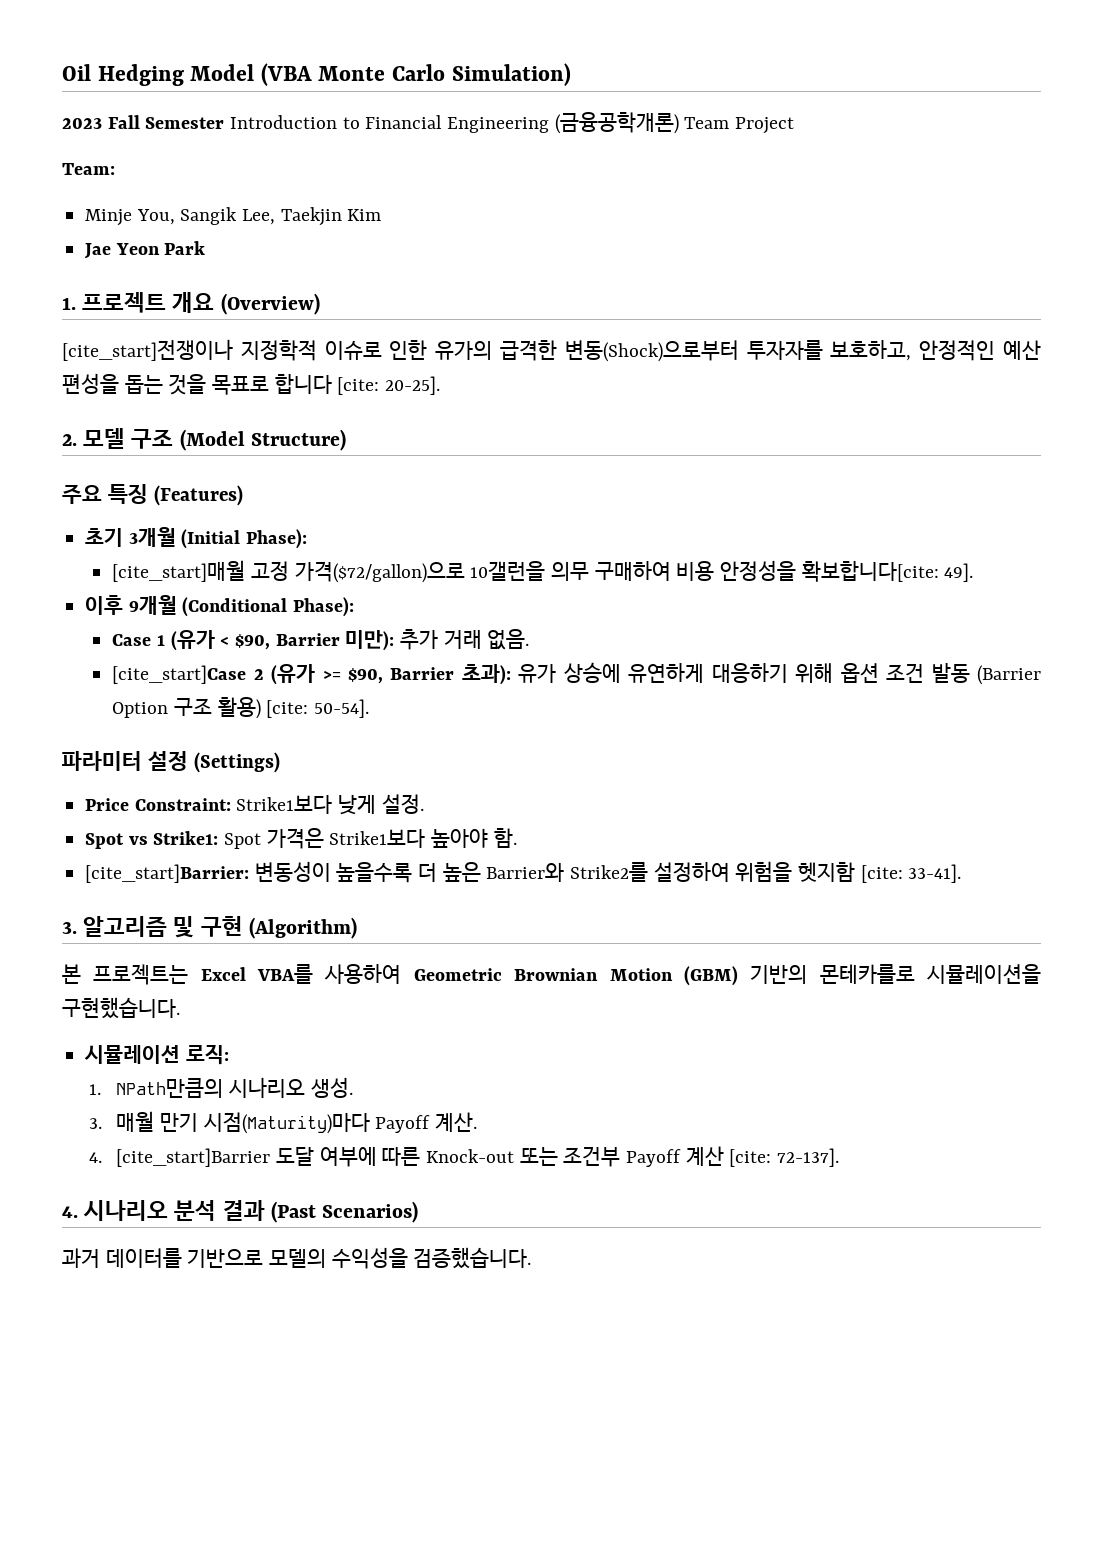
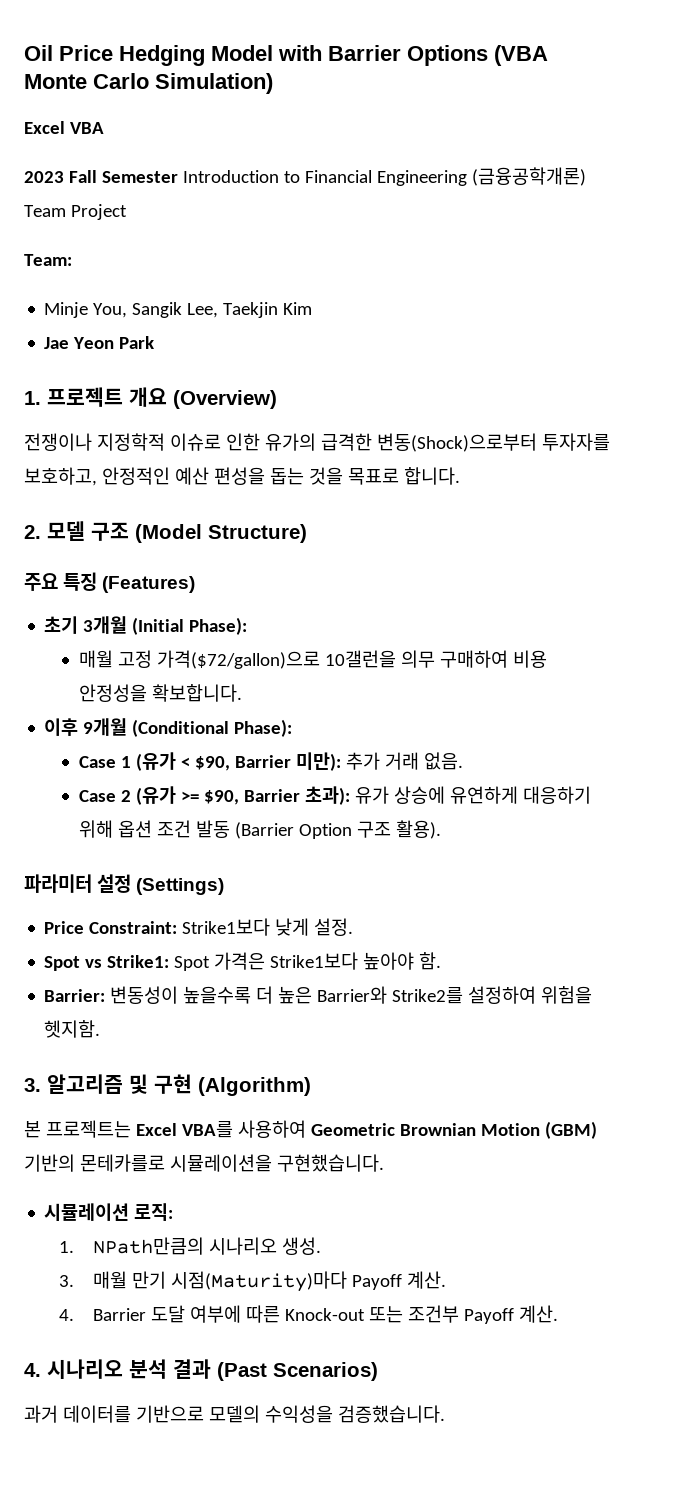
- Oil Hedging Model (VBA Monte Carlo Simulation)
+ Oil Price Hedging Model with Barrier Options (VBA Monte Carlo Simulation)
+ Excel VBA
- [cite_start]전쟁이나 지정학적 이슈로 인한 유가의 급격한 변동(Shock)으로부터 투자자를 보호하고, 안정적인 예산 편성을 돕는 것을 목표로 합니다 [cite: 20-25].
+ 전쟁이나 지정학적 이슈로 인한 유가의 급격한 변동(Shock)으로부터 투자자를 보호하고, 안정적인 예산 편성을 돕는 것을 목표로 합니다.
- [cite_start]매월 고정 가격($72/gallon)으로 10갤런을 의무 구매하여 비용 안정성을 확보합니다[cite: 49].
+ 매월 고정 가격($72/gallon)으로 10갤런을 의무 구매하여 비용 안정성을 확보합니다.
- [cite_start]Case 2 (유가 >= $90, Barrier 초과): 유가 상승에 유연하게 대응하기 위해 옵션 조건 발동 (Barrier Option 구조 활용) [cite: 50-54].
+ Case 2 (유가 >= $90, Barrier 초과): 유가 상승에 유연하게 대응하기 위해 옵션 조건 발동 (Barrier Option 구조 활용).
- [cite_start]Barrier: 변동성이 높을수록 더 높은 Barrier와 Strike2를 설정하여 위험을 헷지함 [cite: 33-41].
+ Barrier: 변동성이 높을수록 더 높은 Barrier와 Strike2를 설정하여 위험을 헷지함.
- 4. [cite_start]Barrier 도달 여부에 따른 Knock-out 또는 조건부 Payoff 계산 [cite: 72-137].
+ 4. Barrier 도달 여부에 따른 Knock-out 또는 조건부 Payoff 계산.

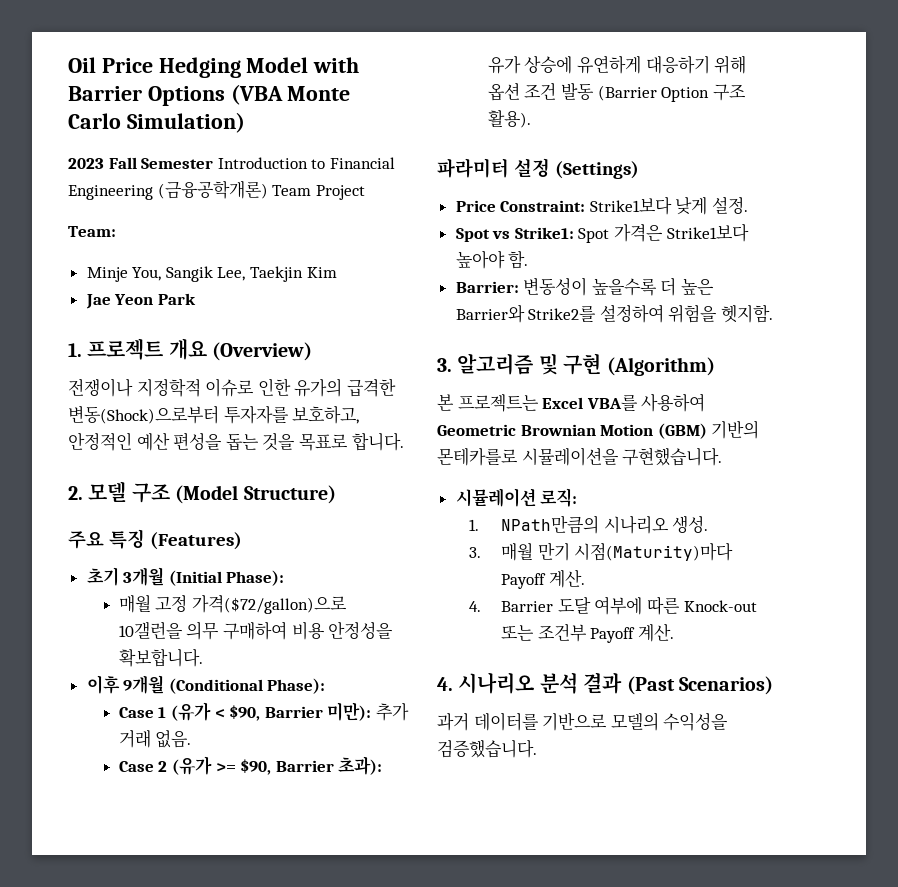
- Excel VBA

